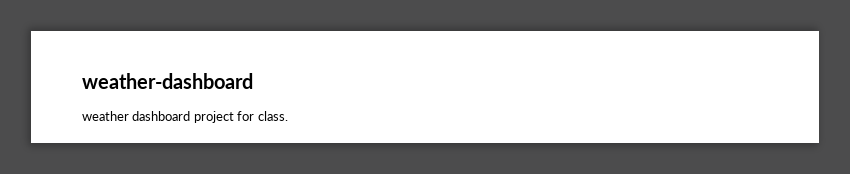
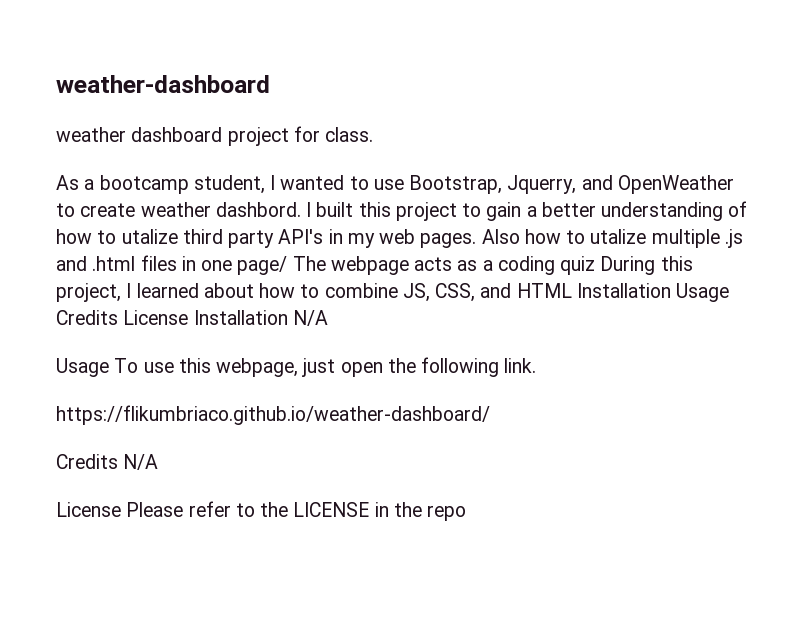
+ As a bootcamp student, I wanted to use Bootstrap, Jquerry, and OpenWeather to create weather dashbord. I built this project to gain a better understanding of how to utalize third party API's in my web pages. Also how to utalize multiple .js and .html files in one page/ The webpage acts as a coding quiz During this project, I learned about how to combine JS, CSS, and HTML Installation Usage Credits License Installation N/A
+ Usage To use this webpage, just open the following link.
+ https://flikumbriaco.github.io/weather-dashboard/
+ Credits N/A
+ License Please refer to the LICENSE in the repo

